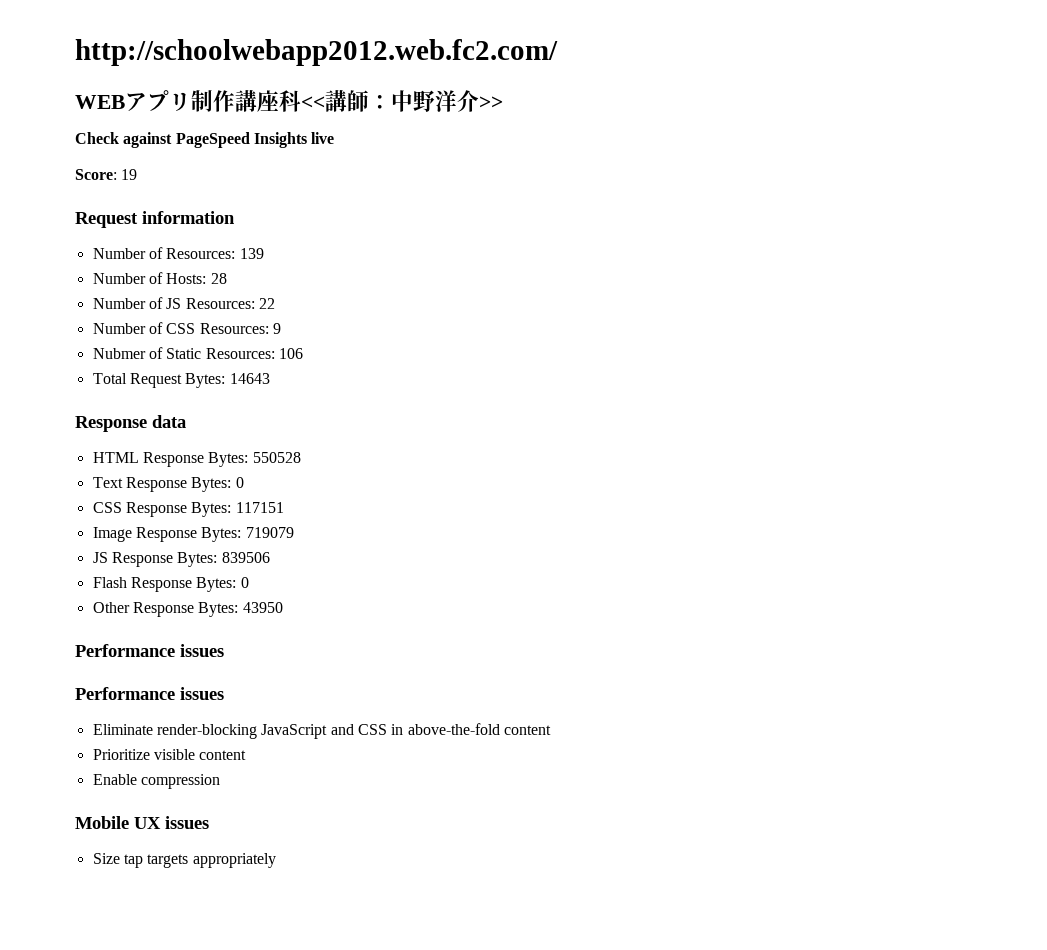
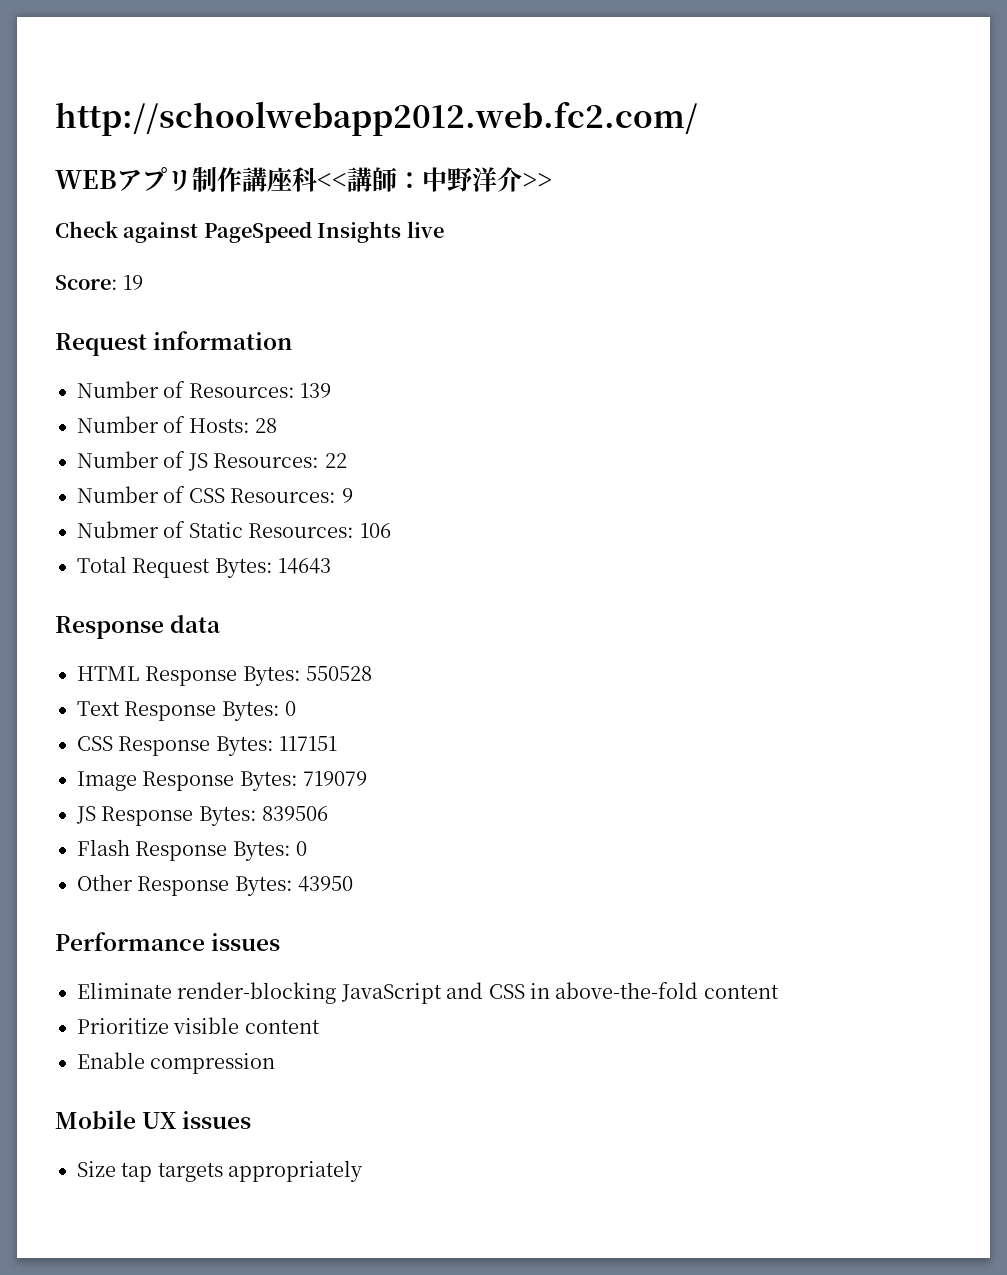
  Other Response Bytes: 43950
- Performance issues

